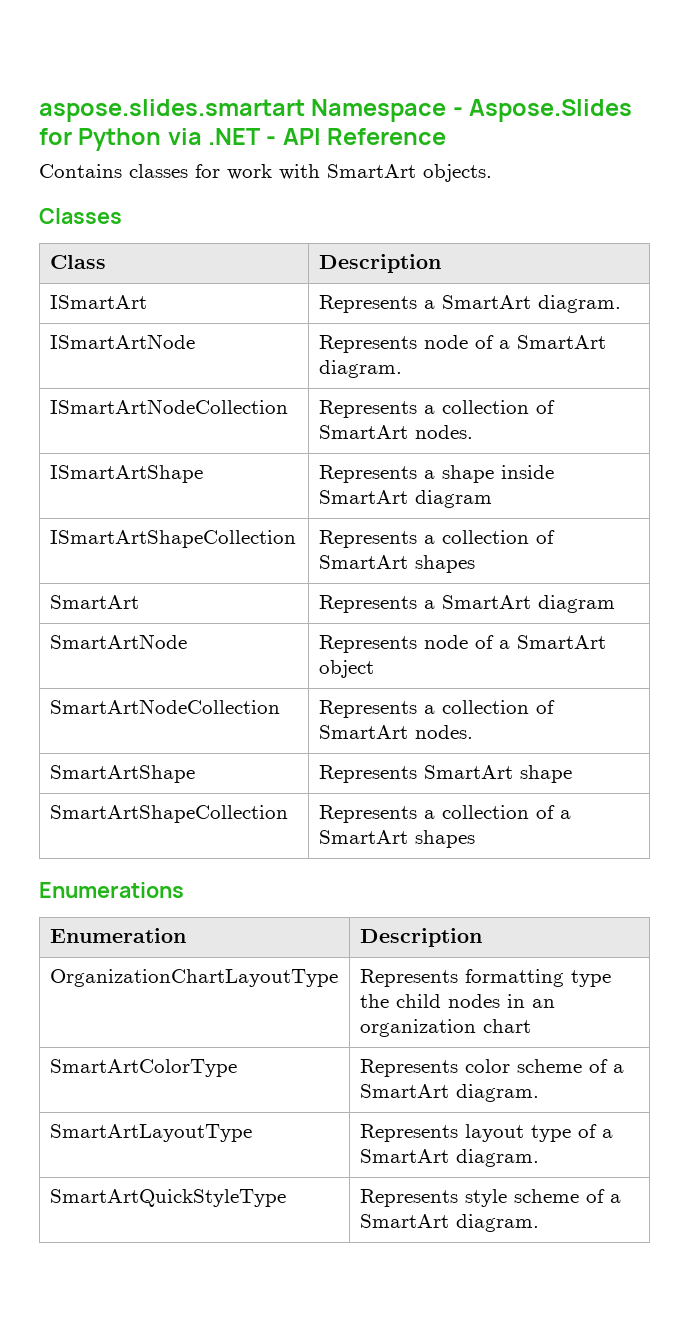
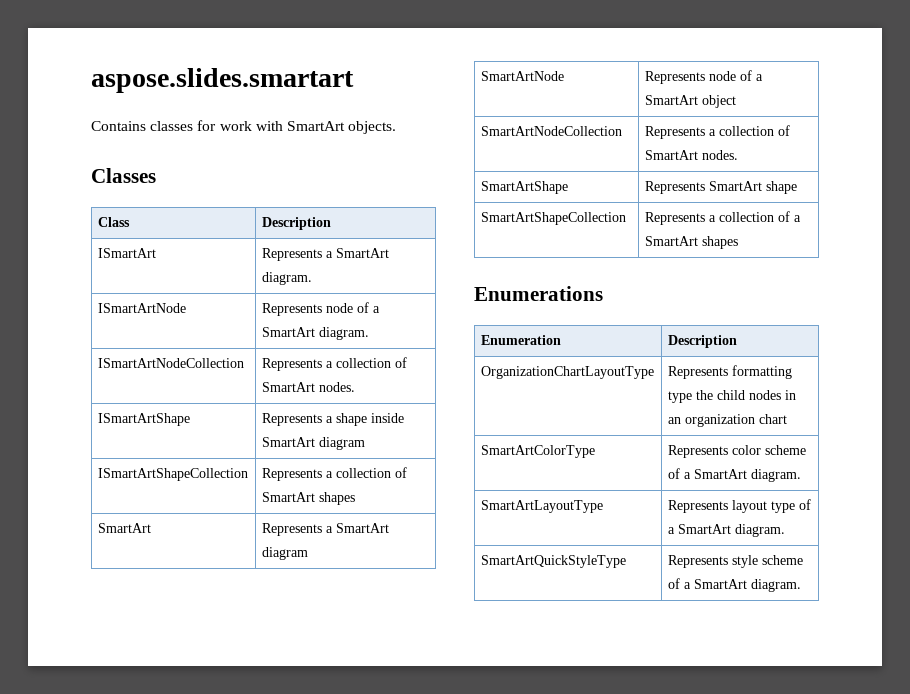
- aspose.slides.smartart Namespace - Aspose.Slides for Python via .NET - API Reference
+ aspose.slides.smartart

